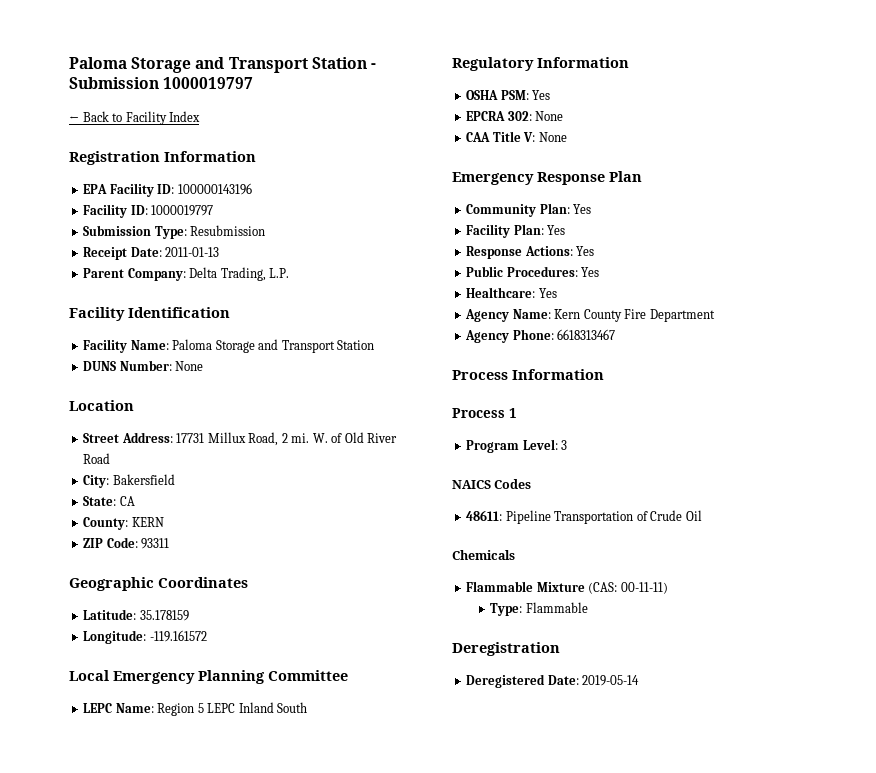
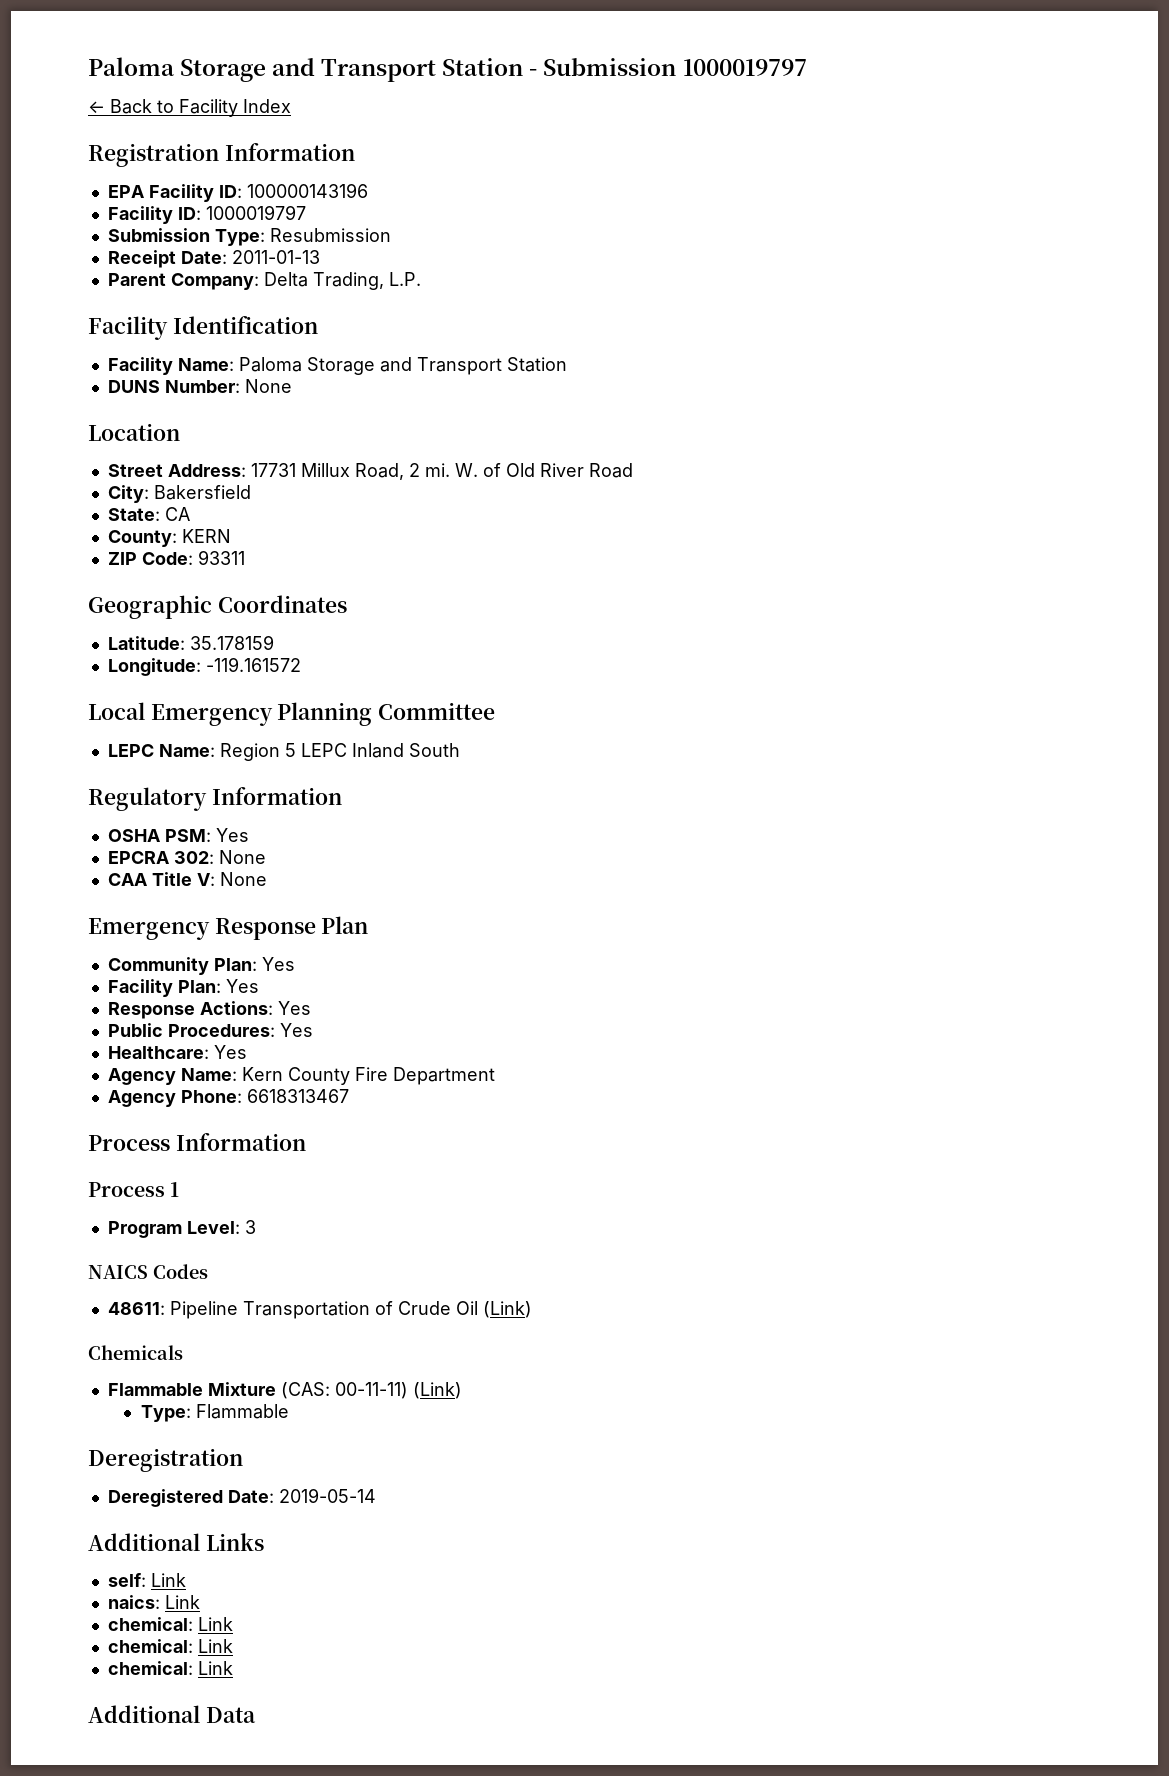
- 48611: Pipeline Transportation of Crude Oil
+ 48611: Pipeline Transportation of Crude Oil (Link)
- Flammable Mixture (CAS: 00-11-11)
+ Flammable Mixture (CAS: 00-11-11) (Link)
+ Additional Links
+ self: Link
+ naics: Link
+ chemical: Link
+ chemical: Link
+ chemical: Link
+ Additional Data

